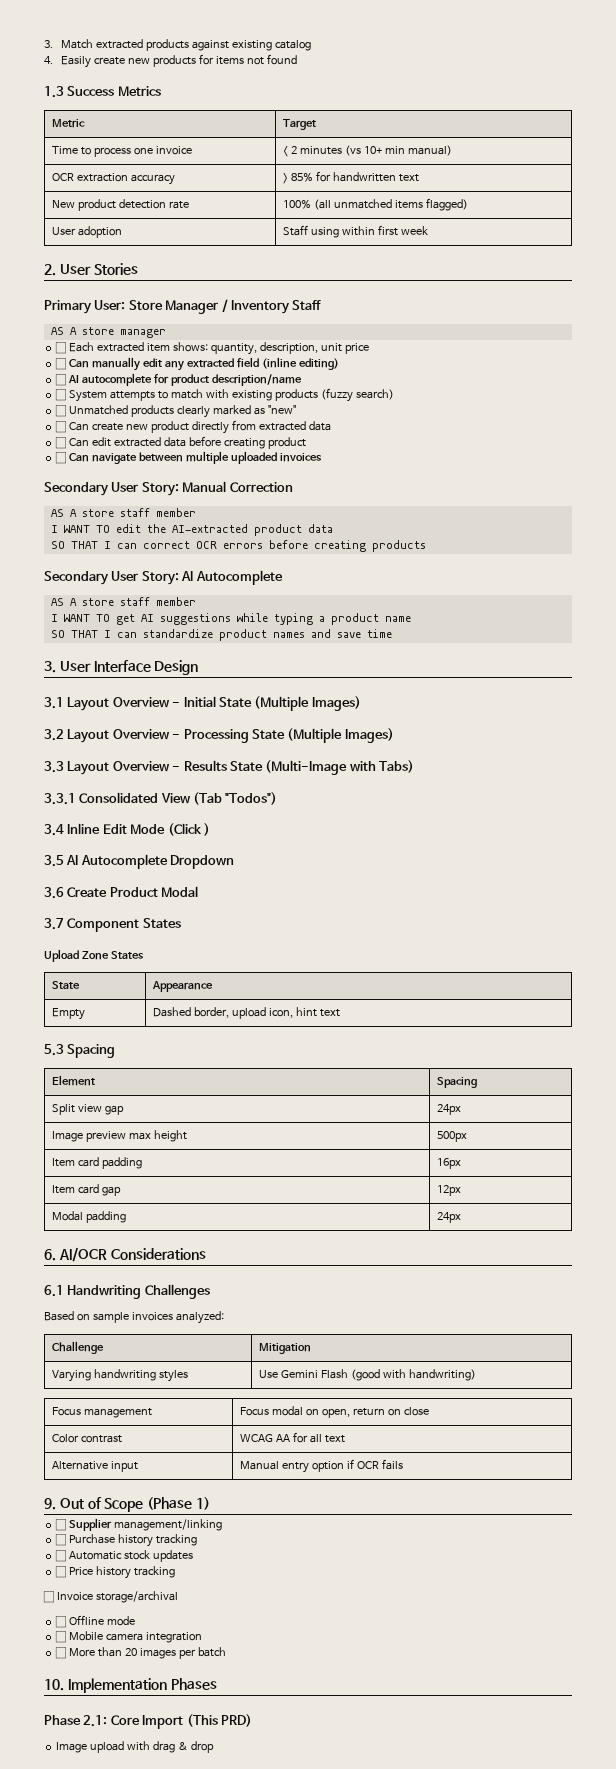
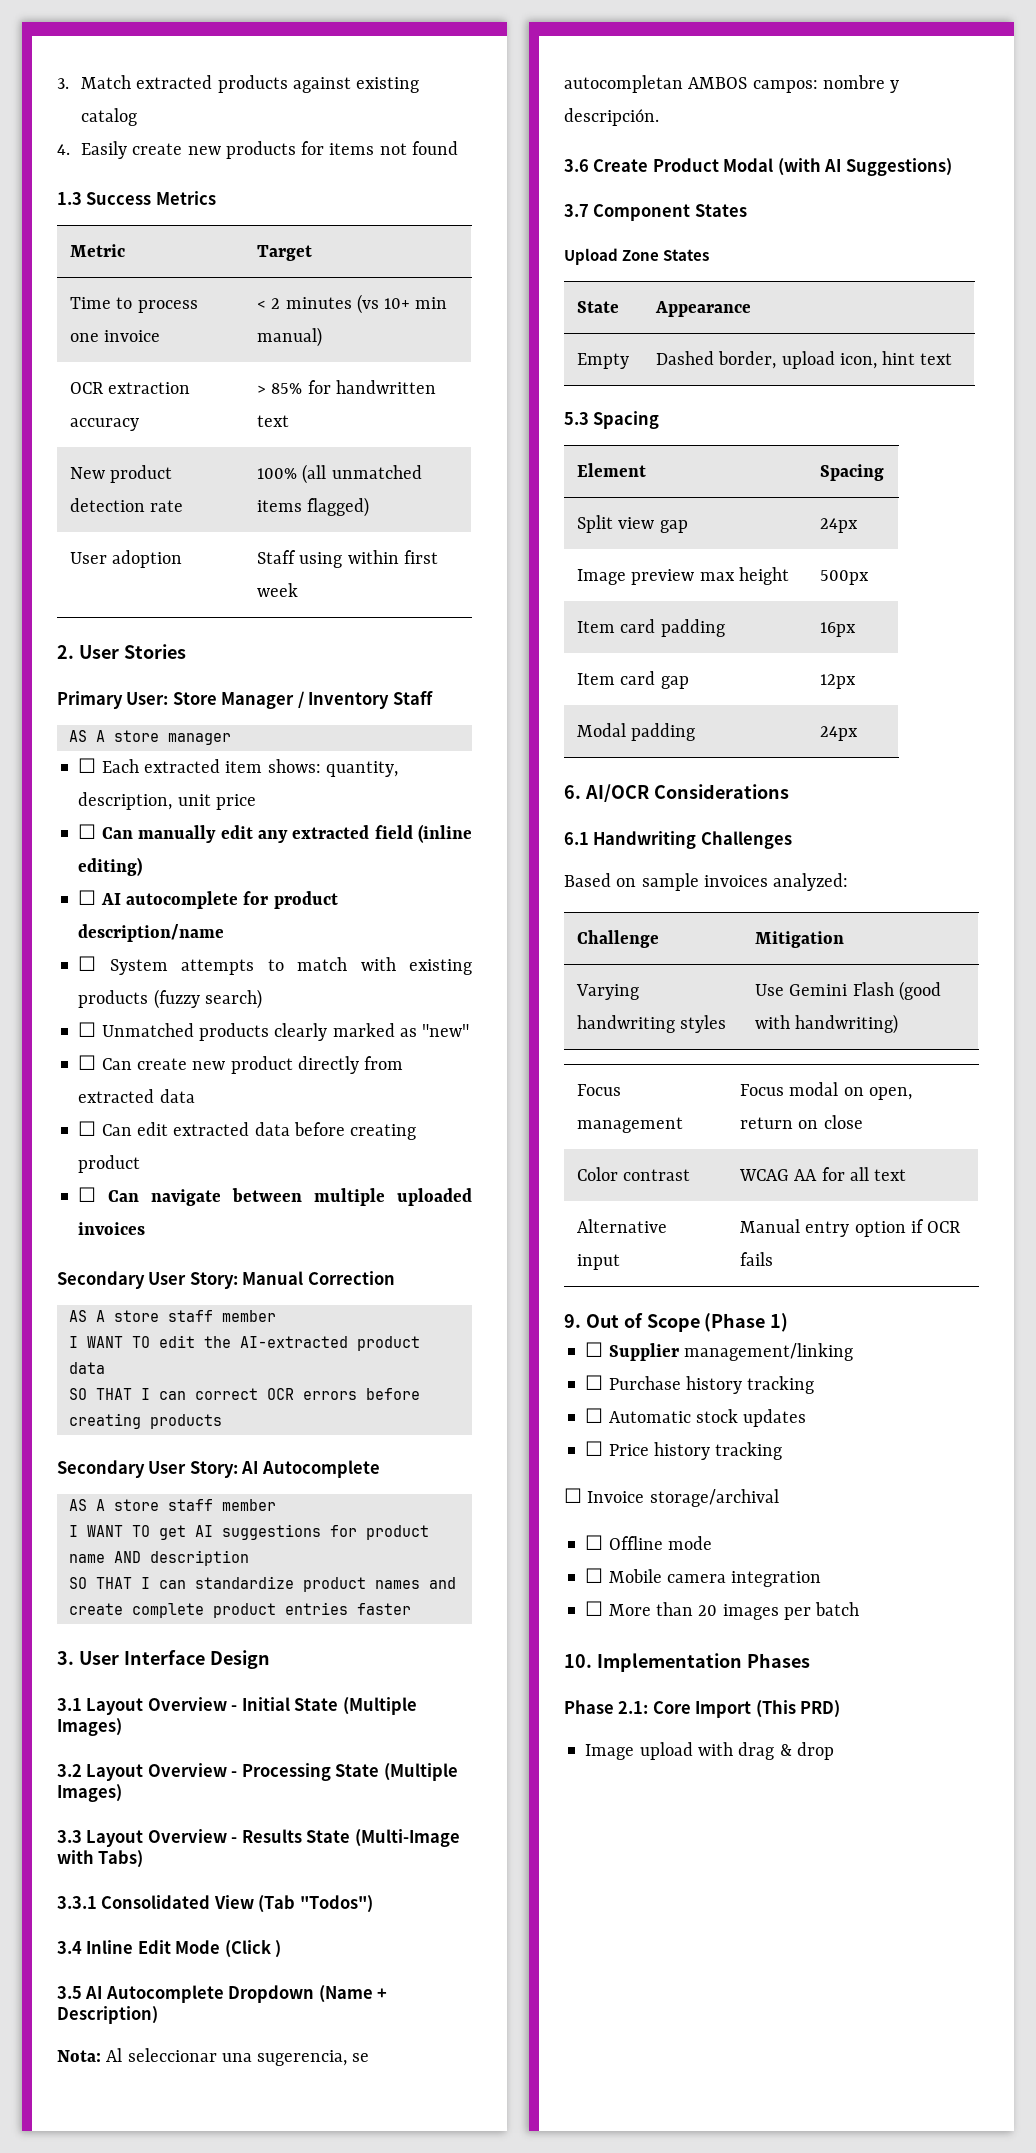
- I WANT TO get AI suggestions while typing a product name
+ I WANT TO get AI suggestions for product name AND description
- SO THAT I can standardize product names and save time
+ SO THAT I can standardize product names and create complete product entries faster
- 3.5 AI Autocomplete Dropdown
+ 3.5 AI Autocomplete Dropdown (Name + Description)
+ Nota: Al seleccionar una sugerencia, se autocompletan AMBOS campos: nombre y descripción.
- 3.6 Create Product Modal
+ 3.6 Create Product Modal (with AI Suggestions)

